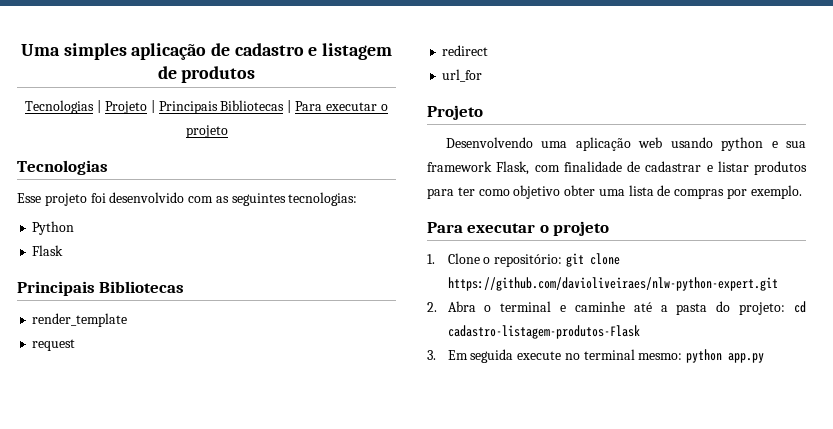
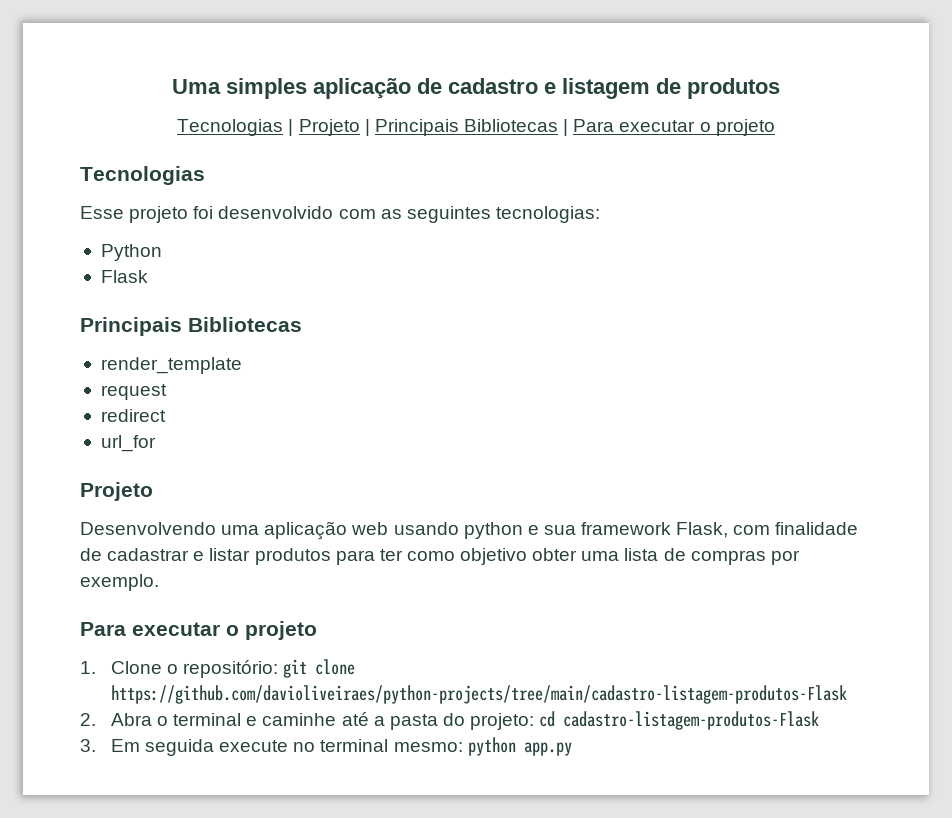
- 1. Clone o repositório: git clone https://github.com/davioliveiraes/nlw-python-expert.git
+ 1. Clone o repositório: git clone https://github.com/davioliveiraes/python-projects/tree/main/cadastro-listagem-produtos-Flask

